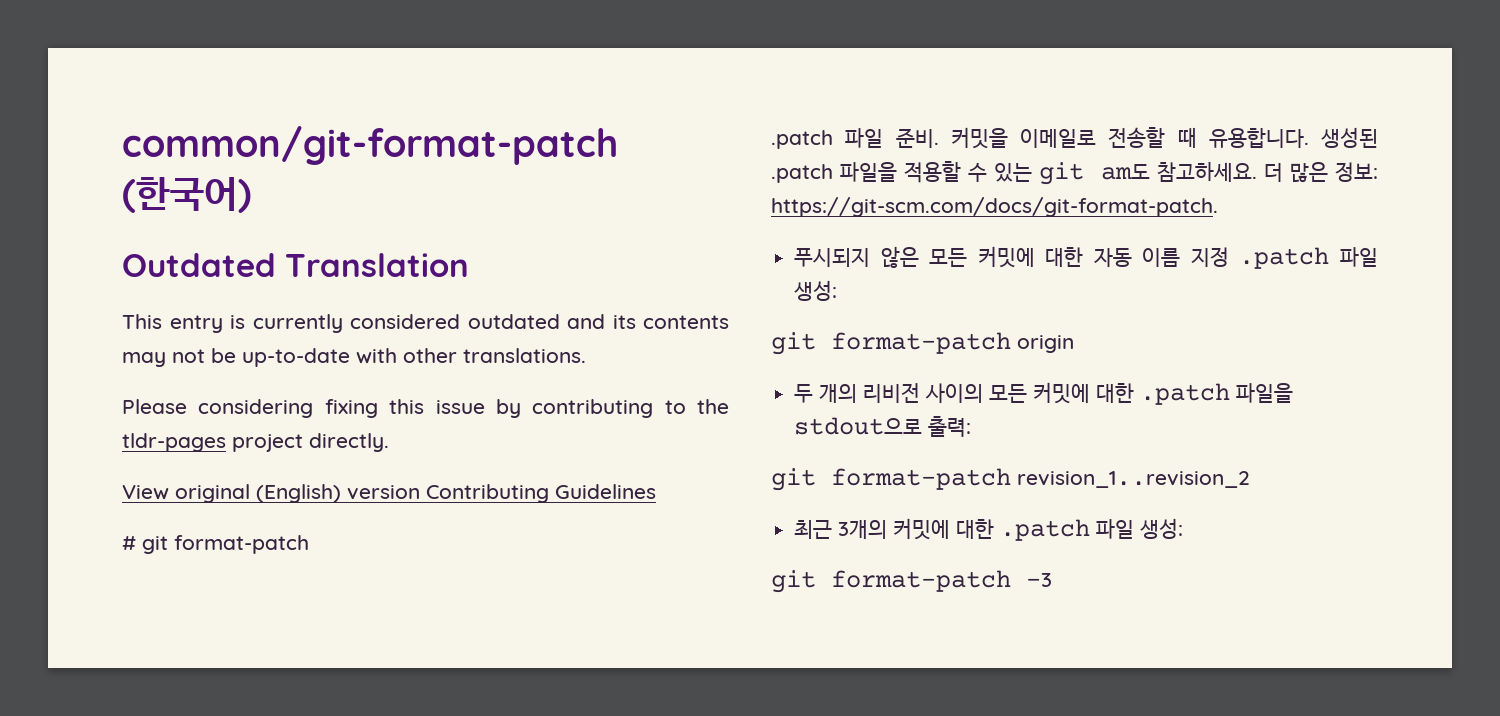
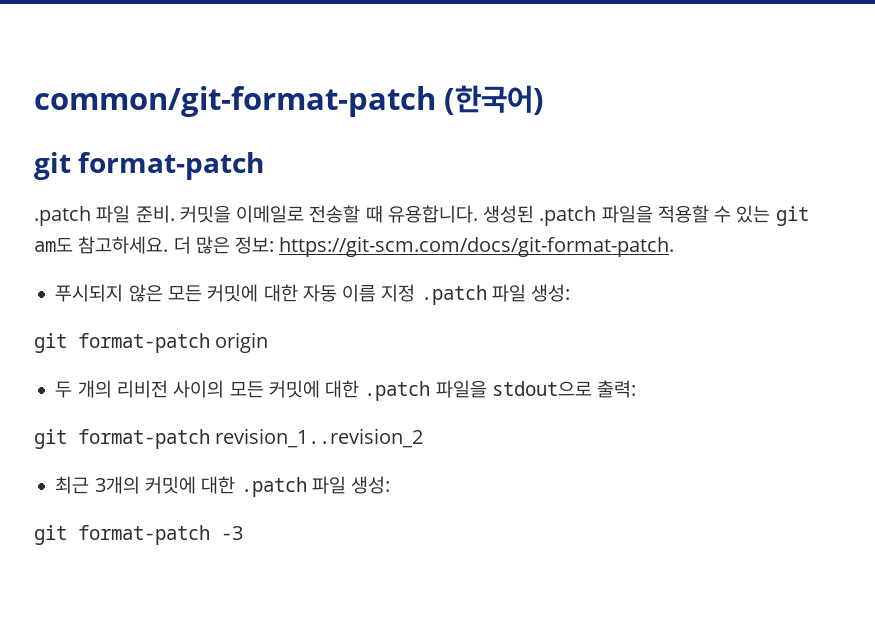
  common/git-format-patch (한국어)
- Outdated Translation
- This entry is currently considered outdated and its contents may not be up-to-date with other translations.
- Please considering fixing this issue by contributing to the tldr-pages project directly.
- View original (English) version Contributing Guidelines
- # git format-patch
+ git format-patch

